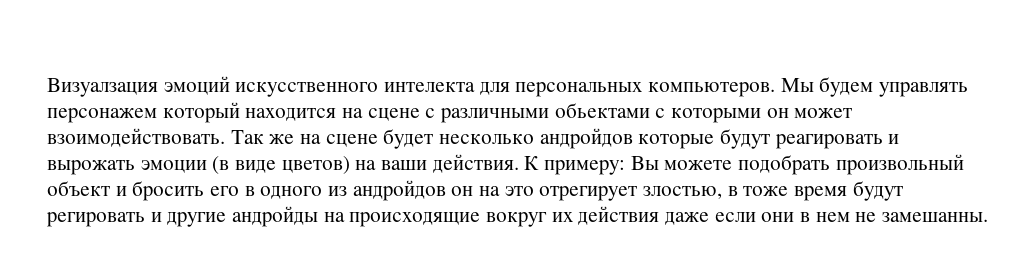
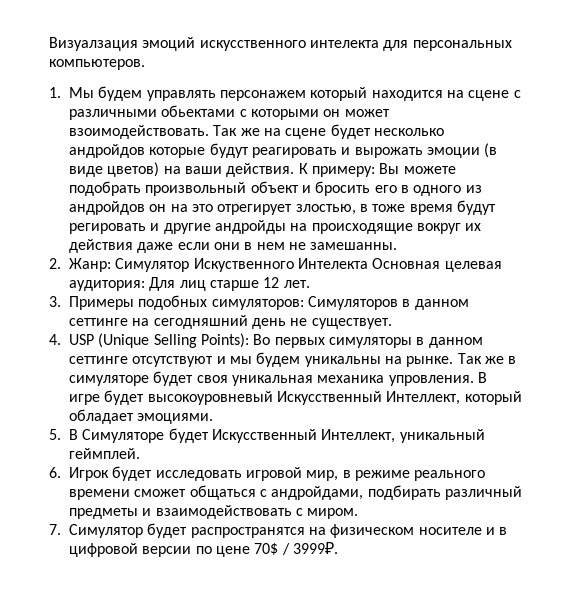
- Визуалзация эмоций искусственного интелекта для персональных компьютеров. Мы будем управлять персонажем который находится на сцене с различными обьектами с которыми он может взоимодействовать.
+ Визуалзация эмоций искусственного интелекта для персональных компьютеров.
+ 1. Мы будем управлять персонажем который находится на сцене с различными обьектами с которыми он может взоимодействовать.
+ 2. Жанр: Симулятор Искуственного Интелекта Основная целевая аудитория: Для лиц старше 12 лет.
+ 3. Примеры подобных симуляторов: Симуляторов в данном сеттинге на сегодняшний день не существует.
+ 4. USP (Unique Selling Points): Во первых симуляторы в данном сеттинге отсутствуют и мы будем уникальны на рынке. Так же в симуляторе будет своя уникальная механика упровления. В игре будет высокоуровневый Искусственный Интеллект, который обладает эмоциями.
+ 5. В Симуляторе будет Искусственный Интеллект, уникальный геймплей.
+ 6. Игрок будет исследовать игровой мир, в режиме реального времени сможет общаться с андройдами, подбирать различный предметы и взаимодействовать с миром.
+ 7. Симулятор будет распространятся на физическом носителе и в цифровой версии по цене 70$ / 3999₽.

